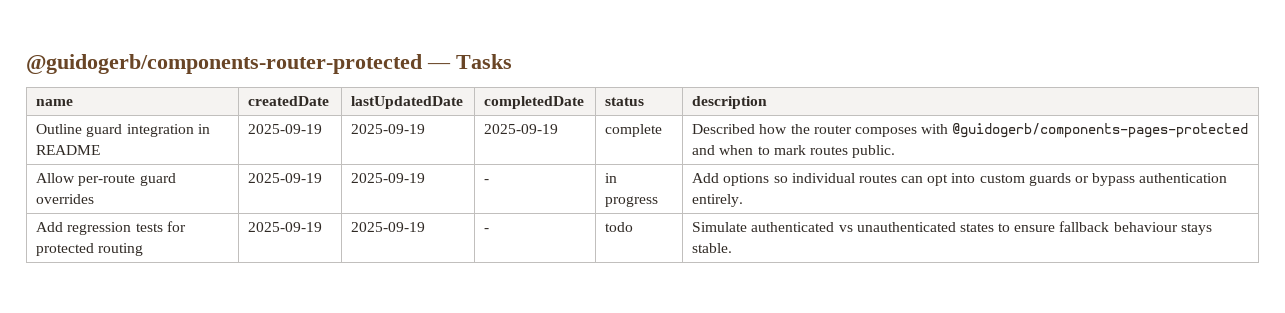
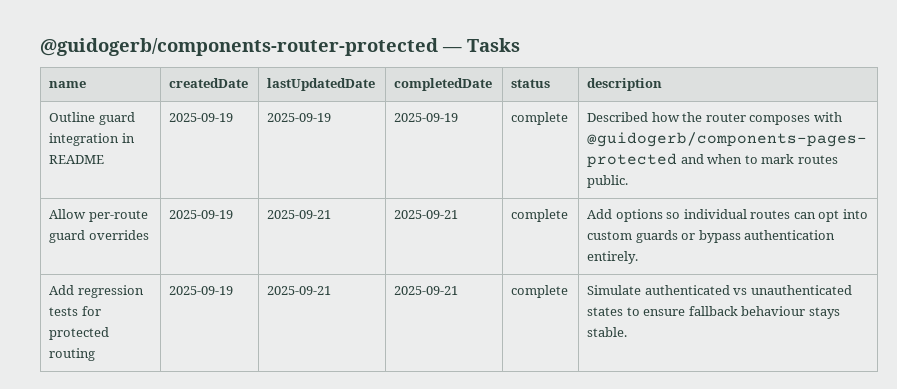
- Allow per-route guard overrides | 2025-09-19 | 2025-09-19 | - | in progress | Add options so individual routes can opt into custom guards or bypass authentication entirely.
+ Allow per-route guard overrides | 2025-09-19 | 2025-09-21 | 2025-09-21 | complete | Add options so individual routes can opt into custom guards or bypass authentication entirely.
- Add regression tests for protected routing | 2025-09-19 | 2025-09-19 | - | todo | Simulate authenticated vs unauthenticated states to ensure fallback behaviour stays stable.
+ Add regression tests for protected routing | 2025-09-19 | 2025-09-21 | 2025-09-21 | complete | Simulate authenticated vs unauthenticated states to ensure fallback behaviour stays stable.

